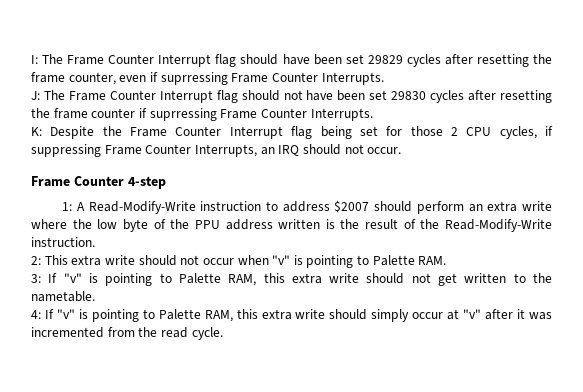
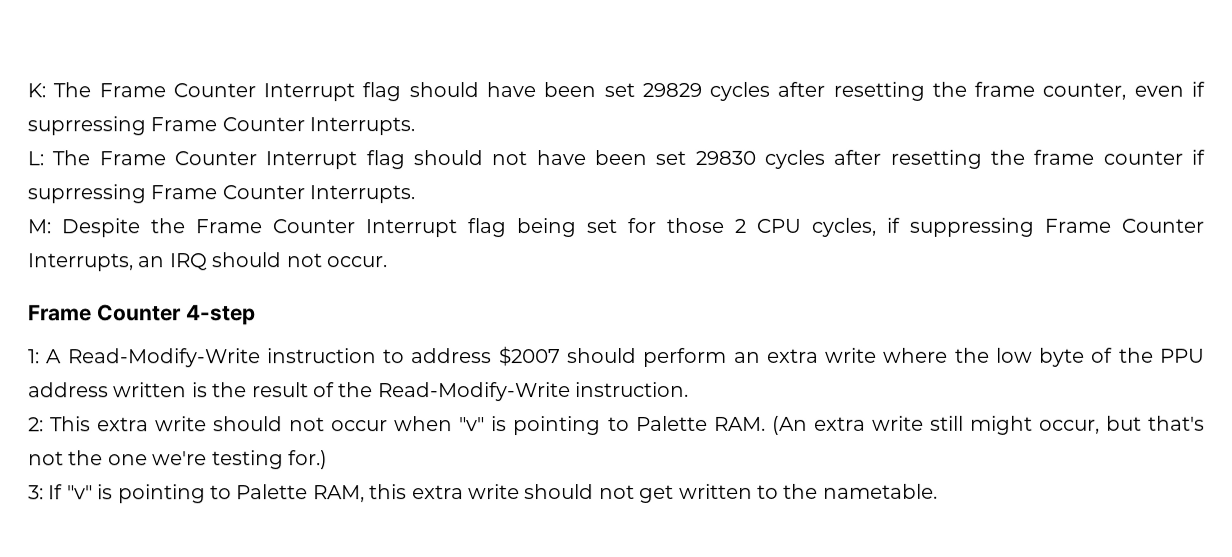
- I: The Frame Counter Interrupt flag should have been set 29829 cycles after resetting the frame counter, even if suprressing Frame Counter Interrupts.
+ K: The Frame Counter Interrupt flag should have been set 29829 cycles after resetting the frame counter, even if suprressing Frame Counter Interrupts.
- J: The Frame Counter Interrupt flag should not have been set 29830 cycles after resetting the frame counter if suprressing Frame Counter Interrupts.
+ L: The Frame Counter Interrupt flag should not have been set 29830 cycles after resetting the frame counter if suprressing Frame Counter Interrupts.
- K: Despite the Frame Counter Interrupt flag being set for those 2 CPU cycles, if suppressing Frame Counter Interrupts, an IRQ should not occur.
+ M: Despite the Frame Counter Interrupt flag being set for those 2 CPU cycles, if suppressing Frame Counter Interrupts, an IRQ should not occur.
- 2: This extra write should not occur when "v" is pointing to Palette RAM.
+ 2: This extra write should not occur when "v" is pointing to Palette RAM. (An extra write still might occur, but that's not the one we're testing for.)
- 4: If "v" is pointing to Palette RAM, this extra write should simply occur at "v" after it was incremented from the read cycle.

